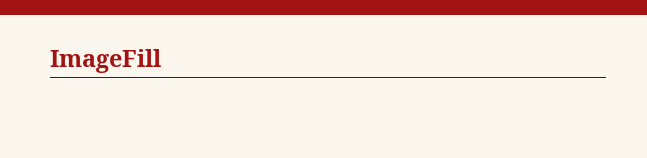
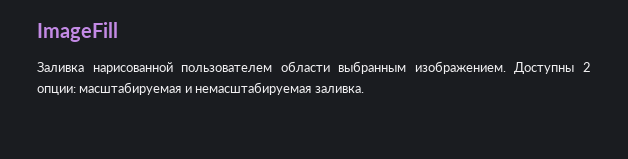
+ Заливка нарисованной пользователем области выбранным изображением. Доступны 2 опции: масштабируемая и немасштабируемая заливка.

